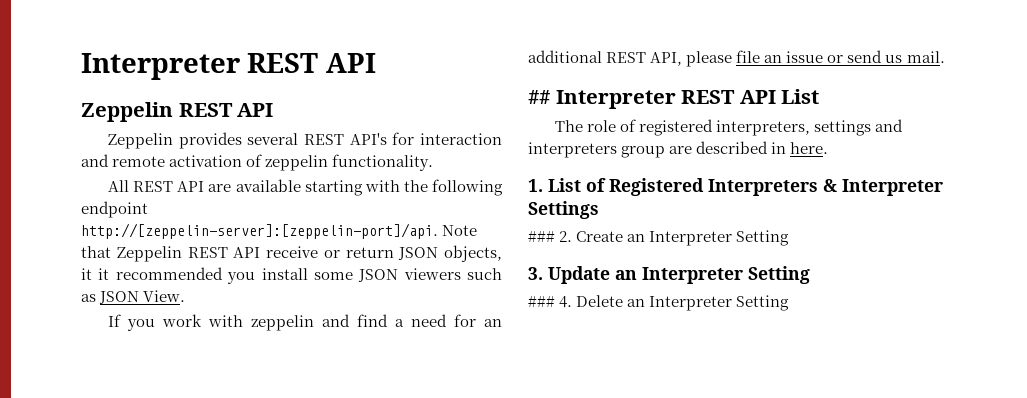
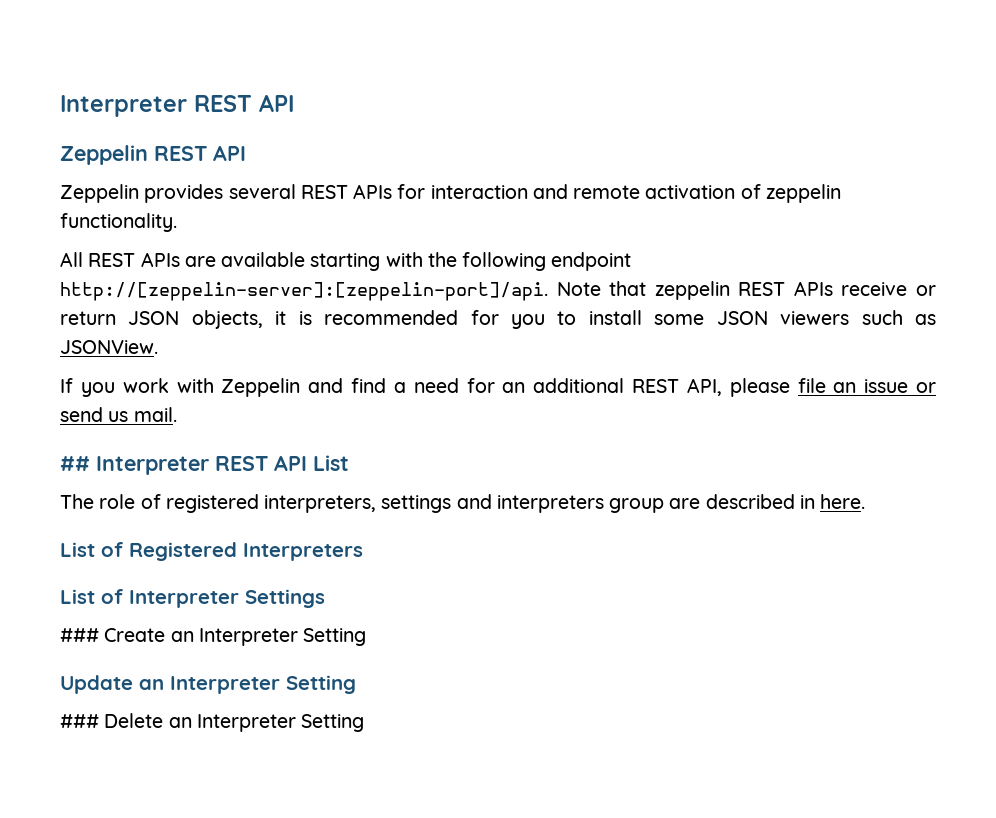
- Zeppelin provides several REST API's for interaction and remote activation of zeppelin functionality.
+ Zeppelin provides several REST APIs for interaction and remote activation of zeppelin functionality.
- All REST API are available starting with the following endpoint http://[zeppelin-server]:[zeppelin-port]/api.
+ All REST APIs are available starting with the following endpoint http://[zeppelin-server]:[zeppelin-port]/api.
- Note that Zeppelin REST API receive or return JSON objects, it it recommended you install some JSON viewers such as JSON View.
+ Note that zeppelin REST APIs receive or return JSON objects, it is recommended for you to install some JSON viewers such as JSONView.
- If you work with zeppelin and find a need for an additional REST API, please file an issue or send us mail.
+ If you work with Zeppelin and find a need for an additional REST API, please file an issue or send us mail.
- 1. List of Registered Interpreters & Interpreter Settings
+ List of Registered Interpreters
+ List of Interpreter Settings
- ### 2. Create an Interpreter Setting
+ ### Create an Interpreter Setting
- 3. Update an Interpreter Setting
+ Update an Interpreter Setting
- ### 4. Delete an Interpreter Setting
+ ### Delete an Interpreter Setting

